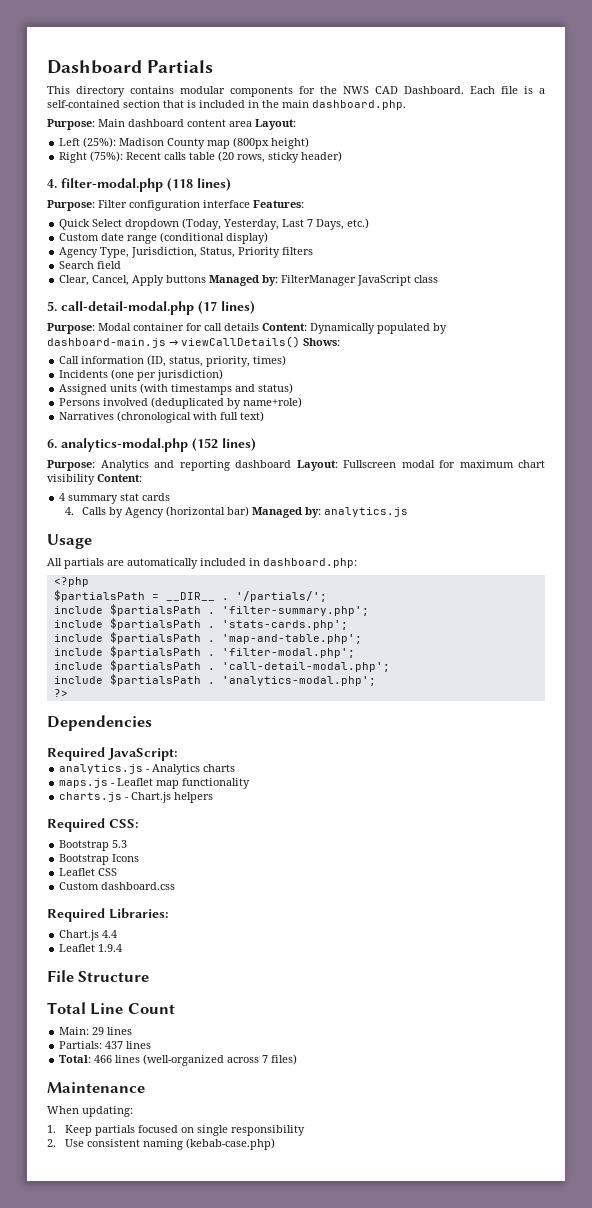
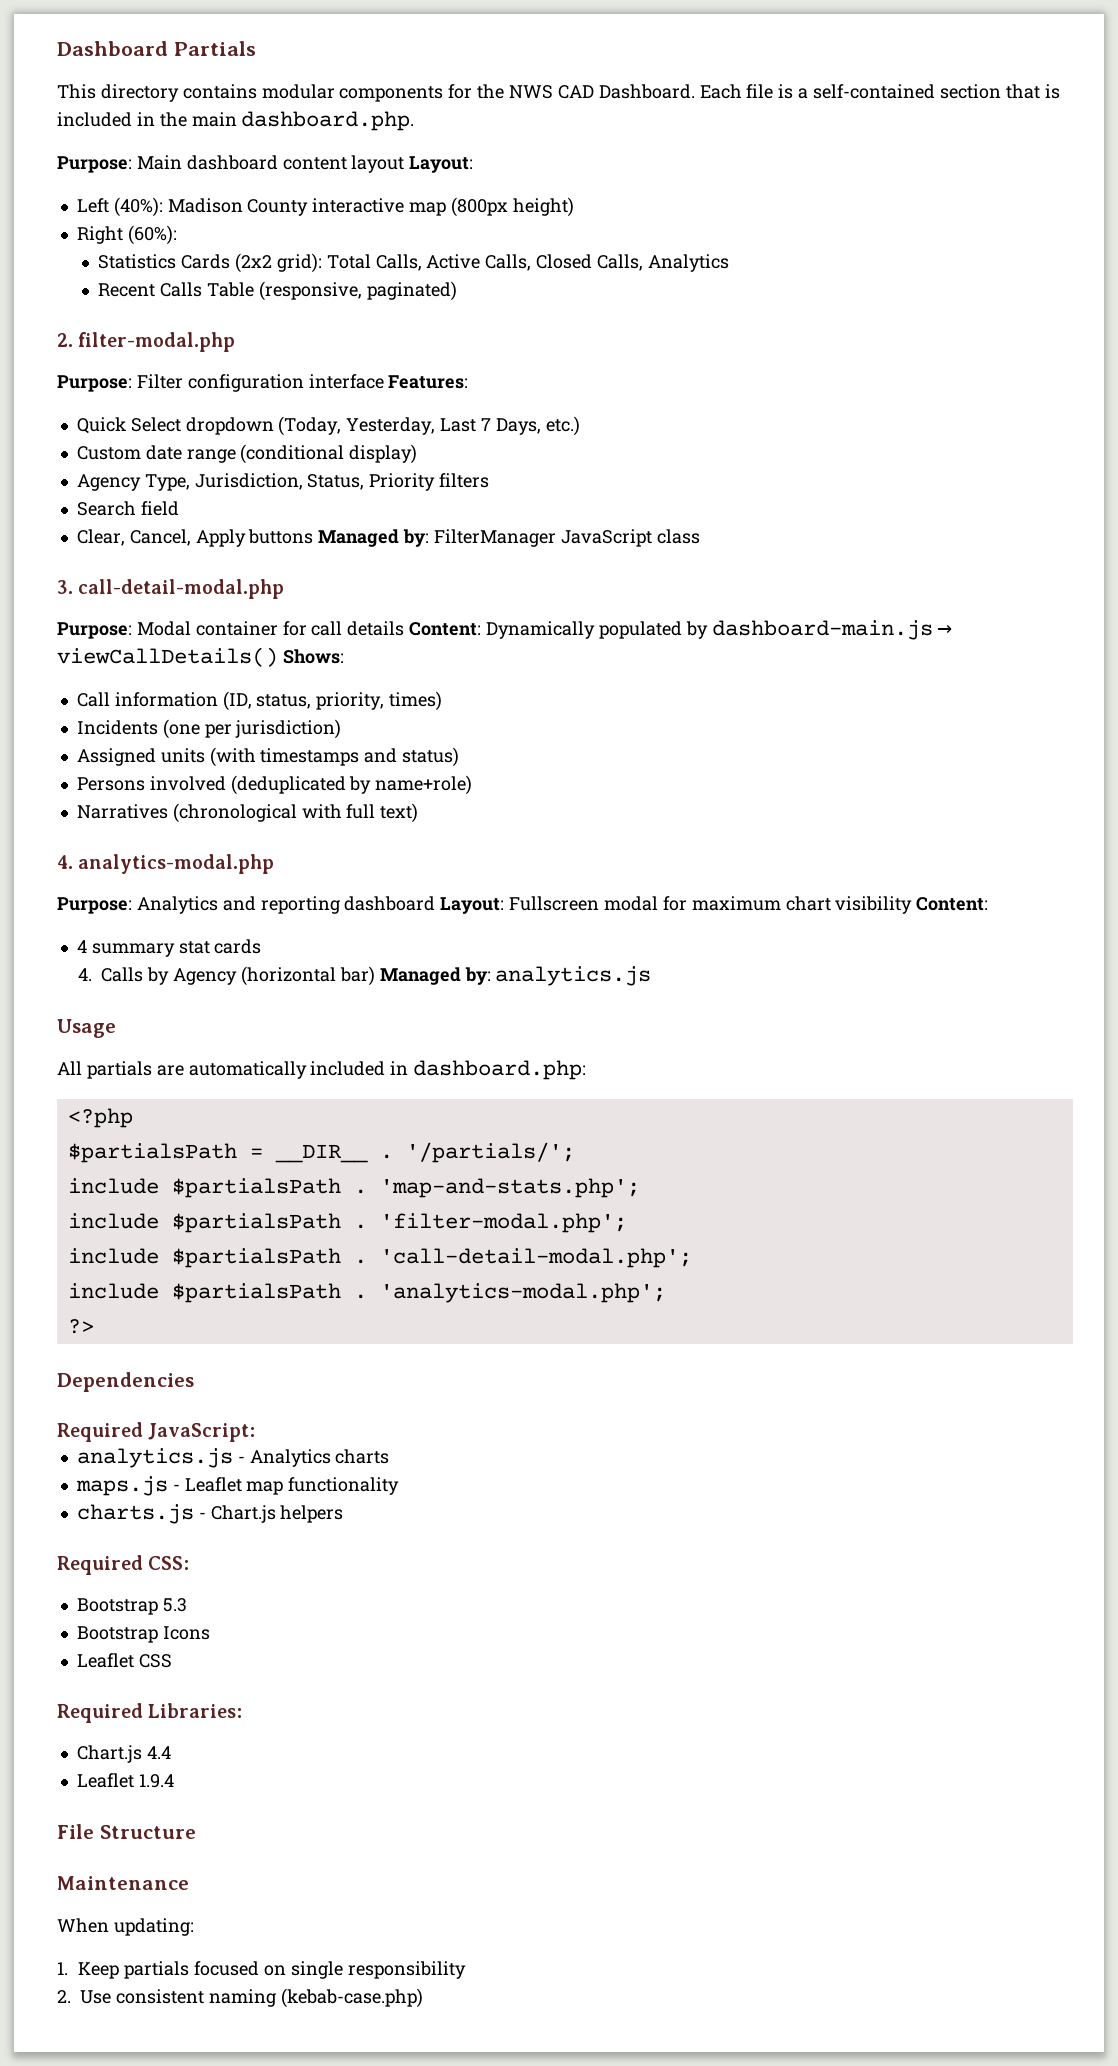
- Purpose: Main dashboard content area Layout:
+ Purpose: Main dashboard content layout Layout:
- Left (25%): Madison County map (800px height)
+ Left (40%): Madison County interactive map (800px height)
- Right (75%): Recent calls table (20 rows, sticky header)
- 4. filter-modal.php (118 lines)
+ Right (60%):
+ Statistics Cards (2x2 grid): Total Calls, Active Calls, Closed Calls, Analytics
+ Recent Calls Table (responsive, paginated)
+ 2. filter-modal.php
- 5. call-detail-modal.php (17 lines)
+ 3. call-detail-modal.php
- 6. analytics-modal.php (152 lines)
+ 4. analytics-modal.php
- 'filter-summary.php';
- include $partialsPath . 'stats-cards.php';
- include $partialsPath . 'map-and-table.php';
+ 'map-and-stats.php';
- Custom dashboard.css
- Total Line Count
- Main: 29 lines
- Partials: 437 lines
- Total: 466 lines (well-organized across 7 files)

